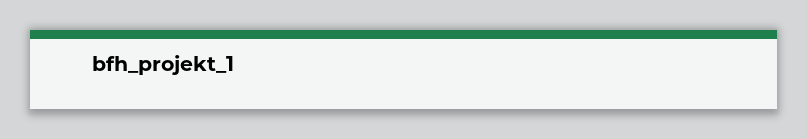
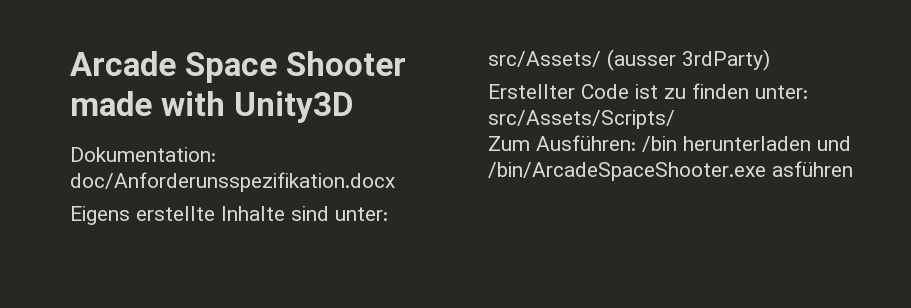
- bfh_projekt_1
+ Arcade Space Shooter made with Unity3D
+ Dokumentation: doc/Anforderunsspezifikation.docx
+ Eigens erstellte Inhalte sind unter: src/Assets/ (ausser 3rdParty)
+ Erstellter Code ist zu finden unter: src/Assets/Scripts/
+ Zum Ausführen: /bin herunterladen und /bin/ArcadeSpaceShooter.exe asführen

